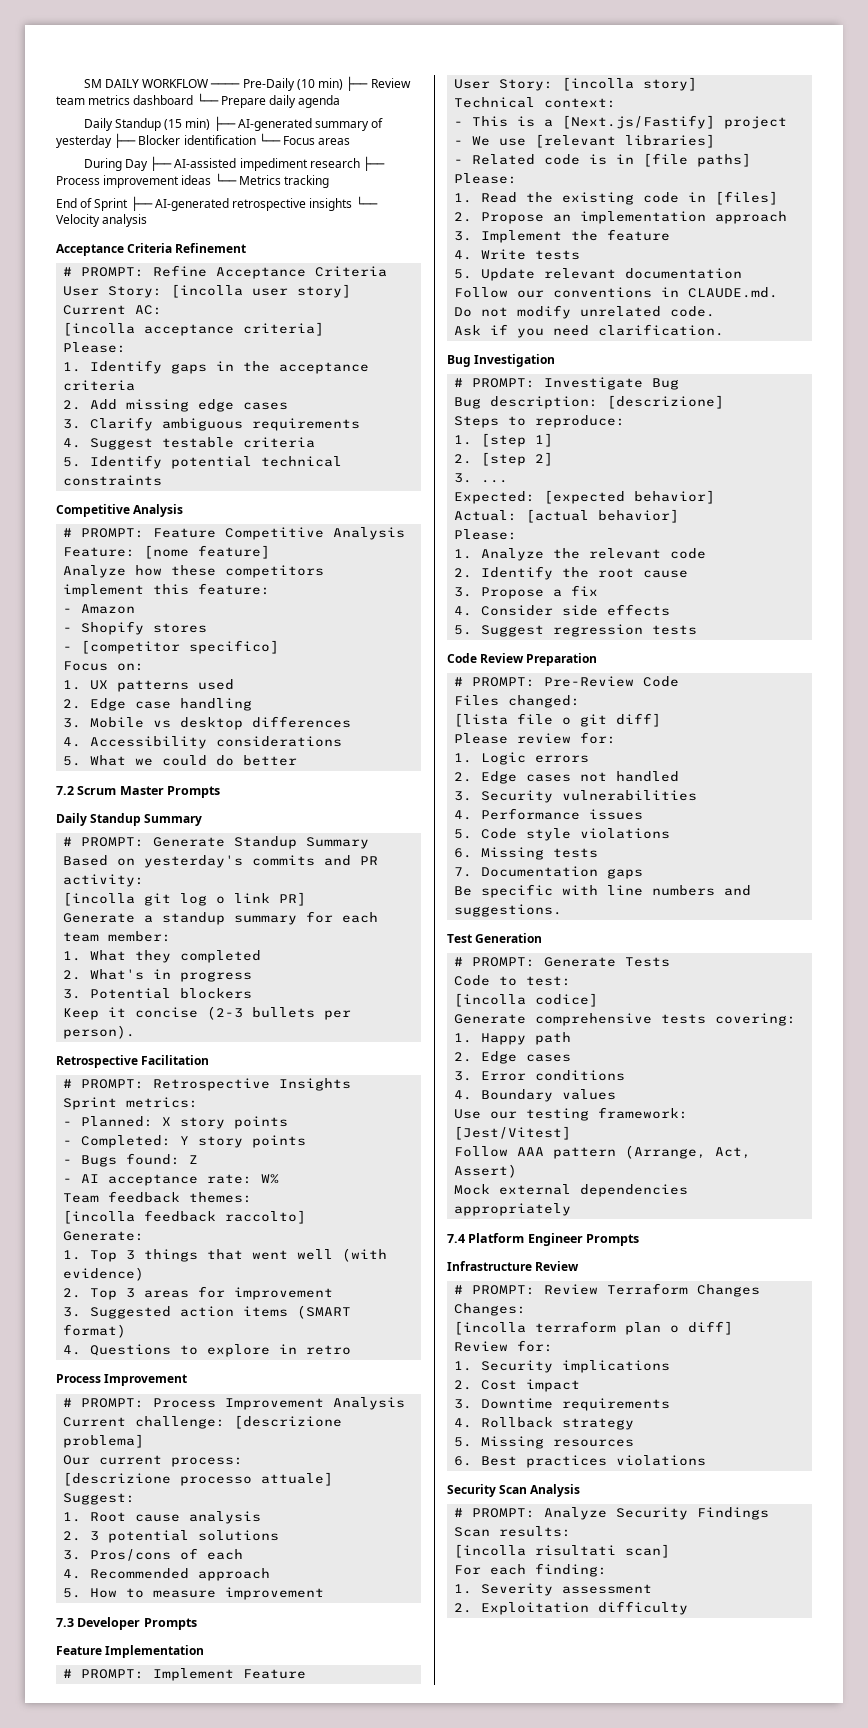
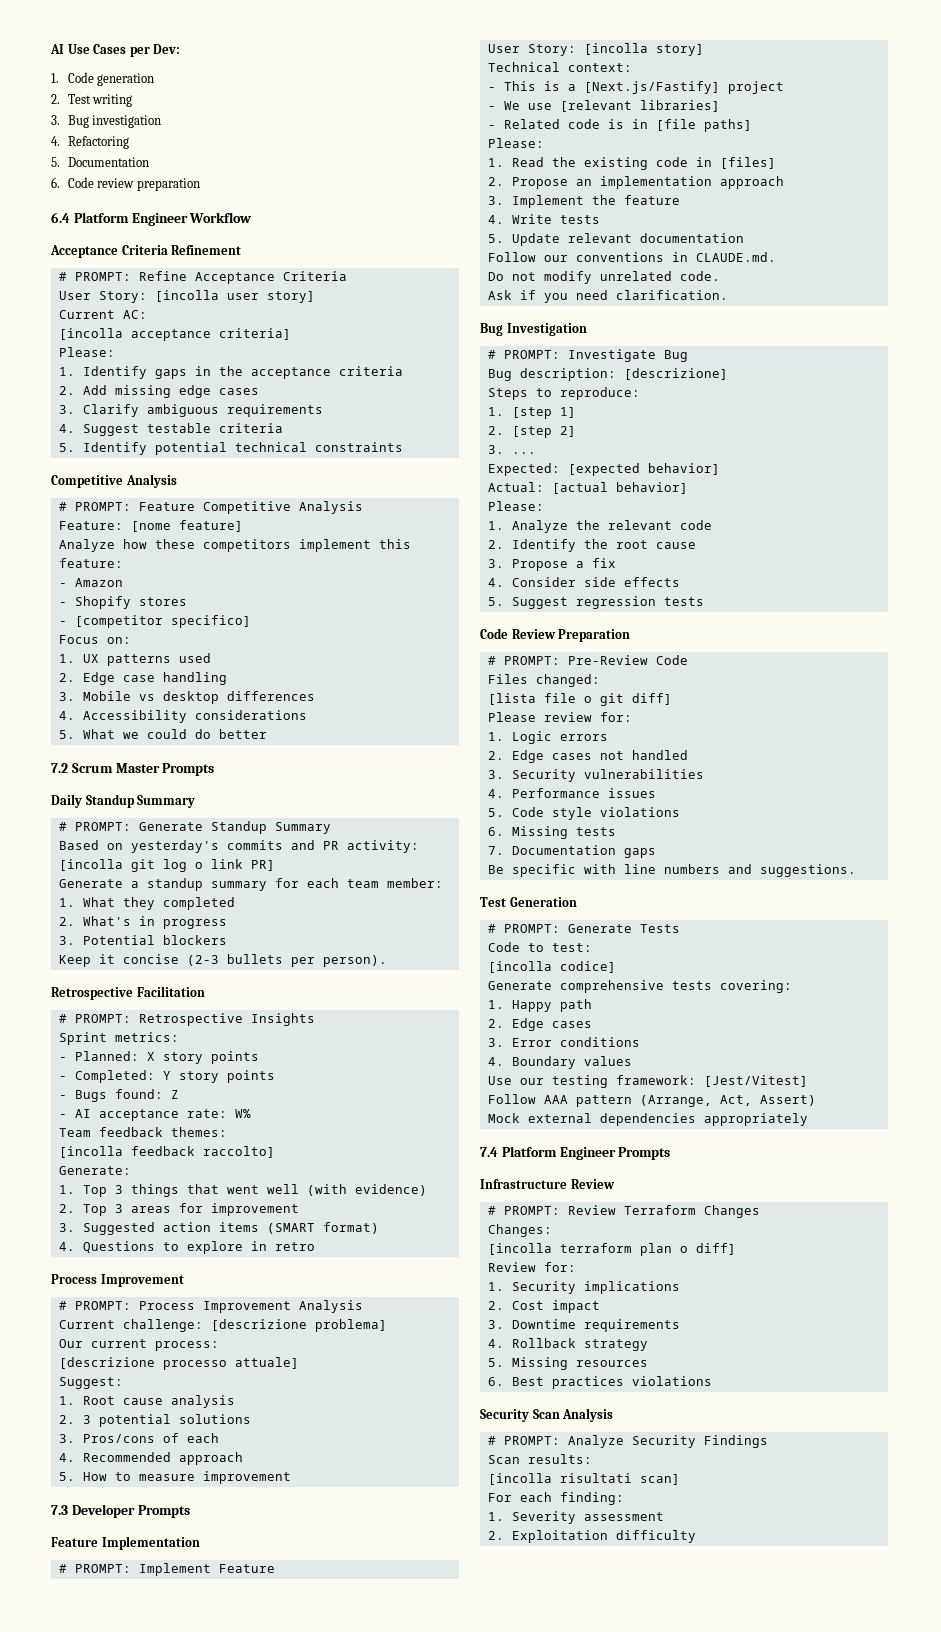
- SM DAILY WORKFLOW ──── Pre-Daily (10 min) ├── Review team metrics dashboard └── Prepare daily agenda
- Daily Standup (15 min) ├── AI-generated summary of yesterday ├── Blocker identification └── Focus areas
- During Day ├── AI-assisted impediment research ├── Process improvement ideas └── Metrics tracking
- End of Sprint ├── AI-generated retrospective insights └── Velocity analysis
+ AI Use Cases per Dev:
+ 1. Code generation
+ 2. Test writing
+ 3. Bug investigation
+ 4. Refactoring
+ 5. Documentation
+ 6. Code review preparation
+ 6.4 Platform Engineer Workflow

